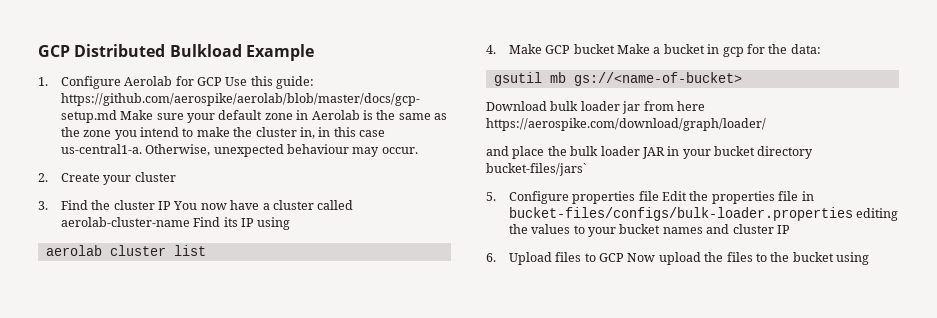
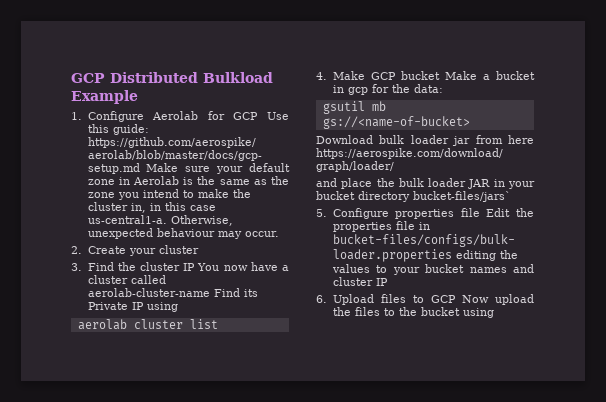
- 3. Find the cluster IP You now have a cluster called aerolab-cluster-name Find its IP using
+ 3. Find the cluster IP You now have a cluster called aerolab-cluster-name Find its Private IP using

